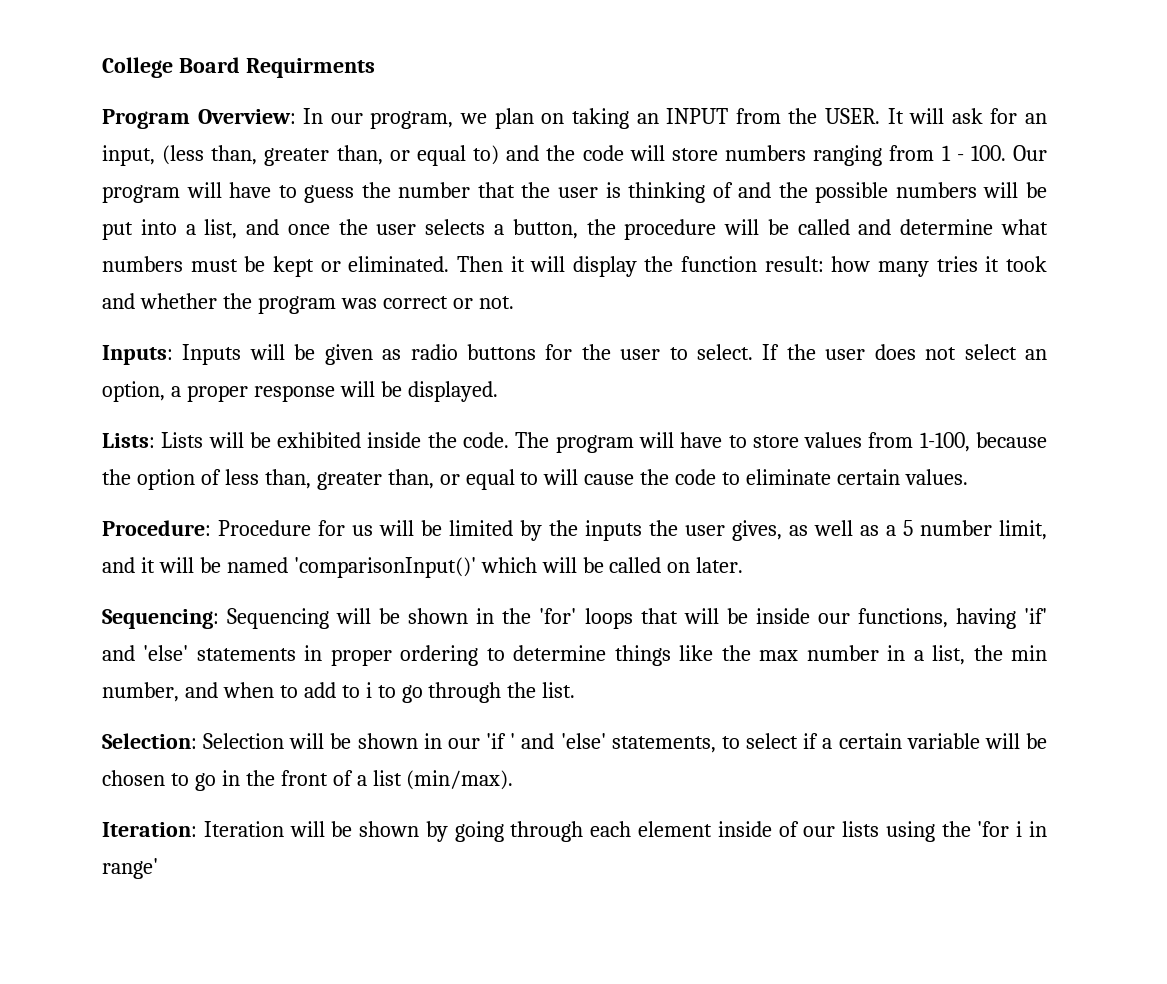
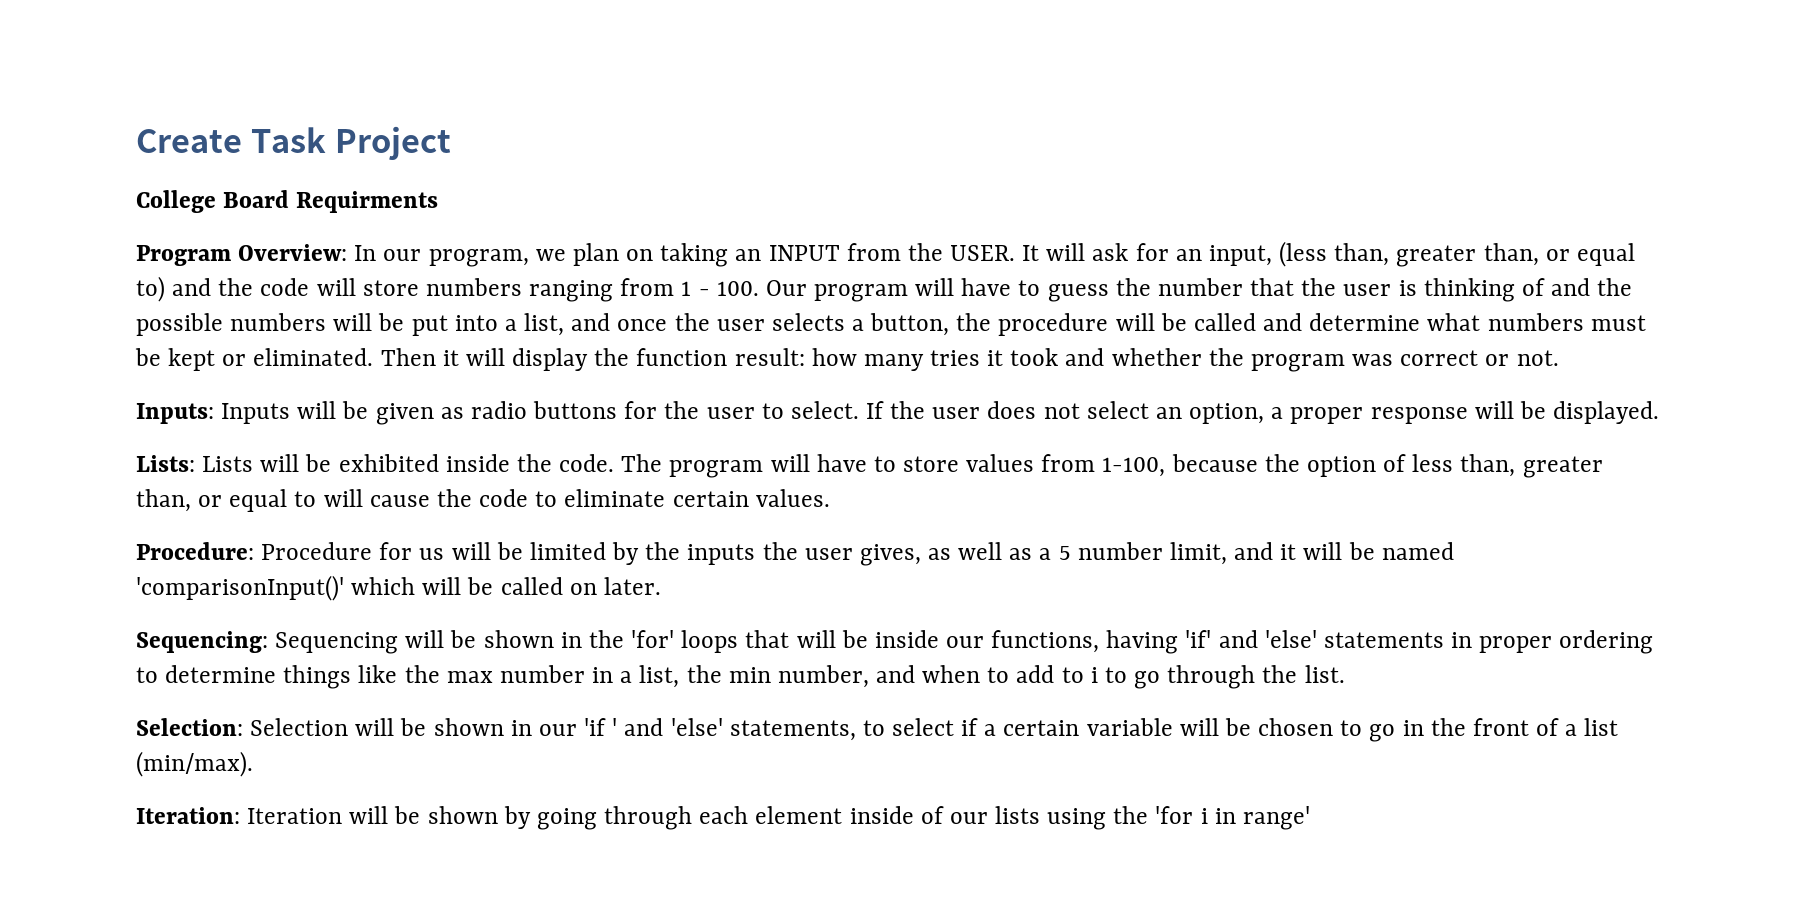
+ Create Task Project

